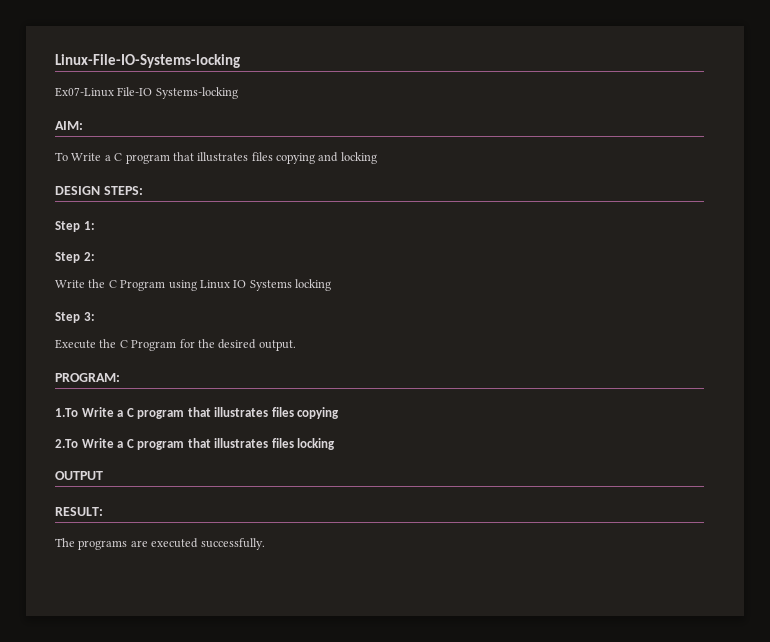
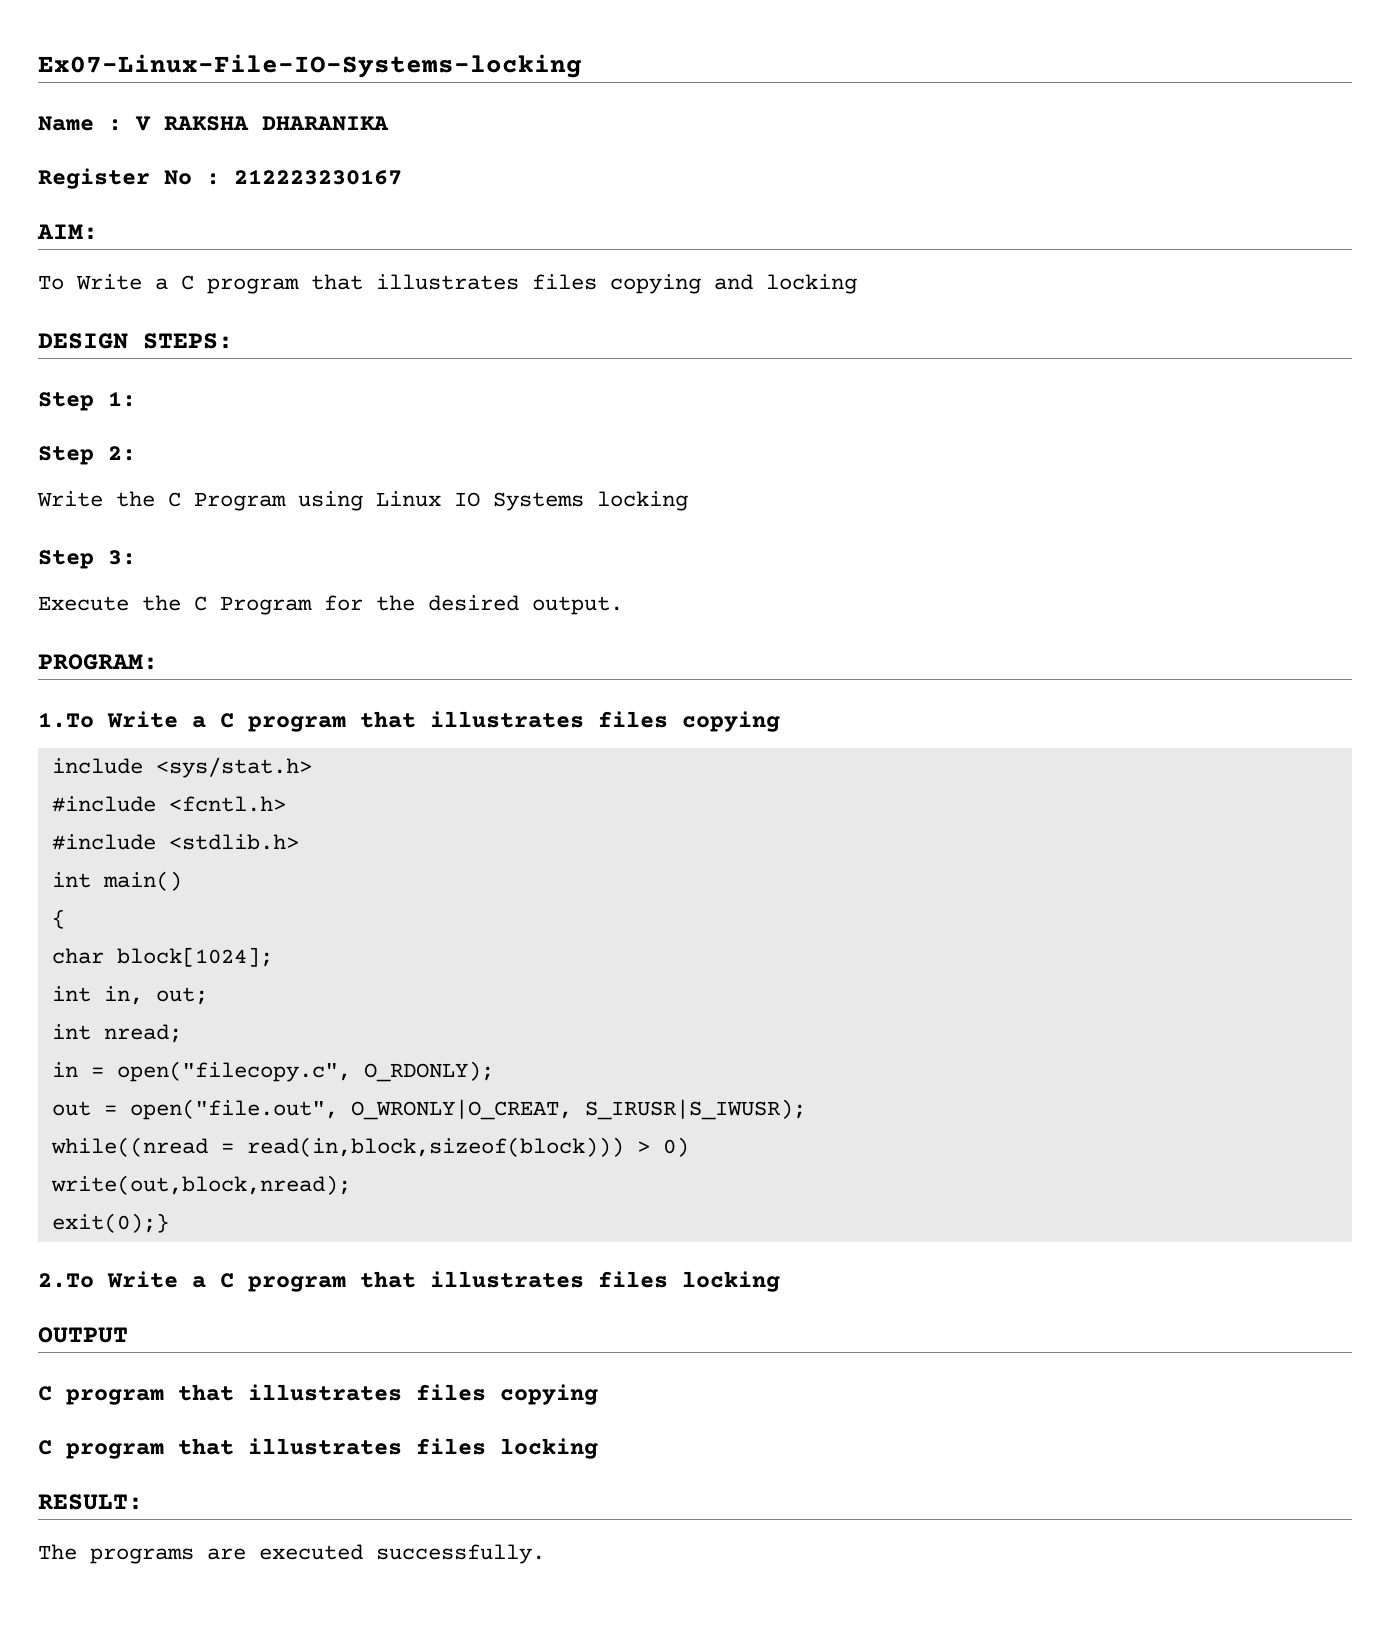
- Linux-File-IO-Systems-locking
- Ex07-Linux File-IO Systems-locking
+ Ex07-Linux-File-IO-Systems-locking
+ Name : V RAKSHA DHARANIKA
+ Register No : 212223230167
+ include <sys/stat.h>
+ #include <fcntl.h>
+ #include <stdlib.h>
+ int main()
+ {
+ char block[1024];
+ int in, out;
+ int nread;
+ in = open("filecopy.c", O_RDONLY);
+ out = open("file.out", O_WRONLY|O_CREAT, S_IRUSR|S_IWUSR);
+ while((nread = read(in,block,sizeof(block))) > 0)
+ write(out,block,nread);
+ exit(0);}
  OUTPUT
+ C program that illustrates files copying
+ C program that illustrates files locking

